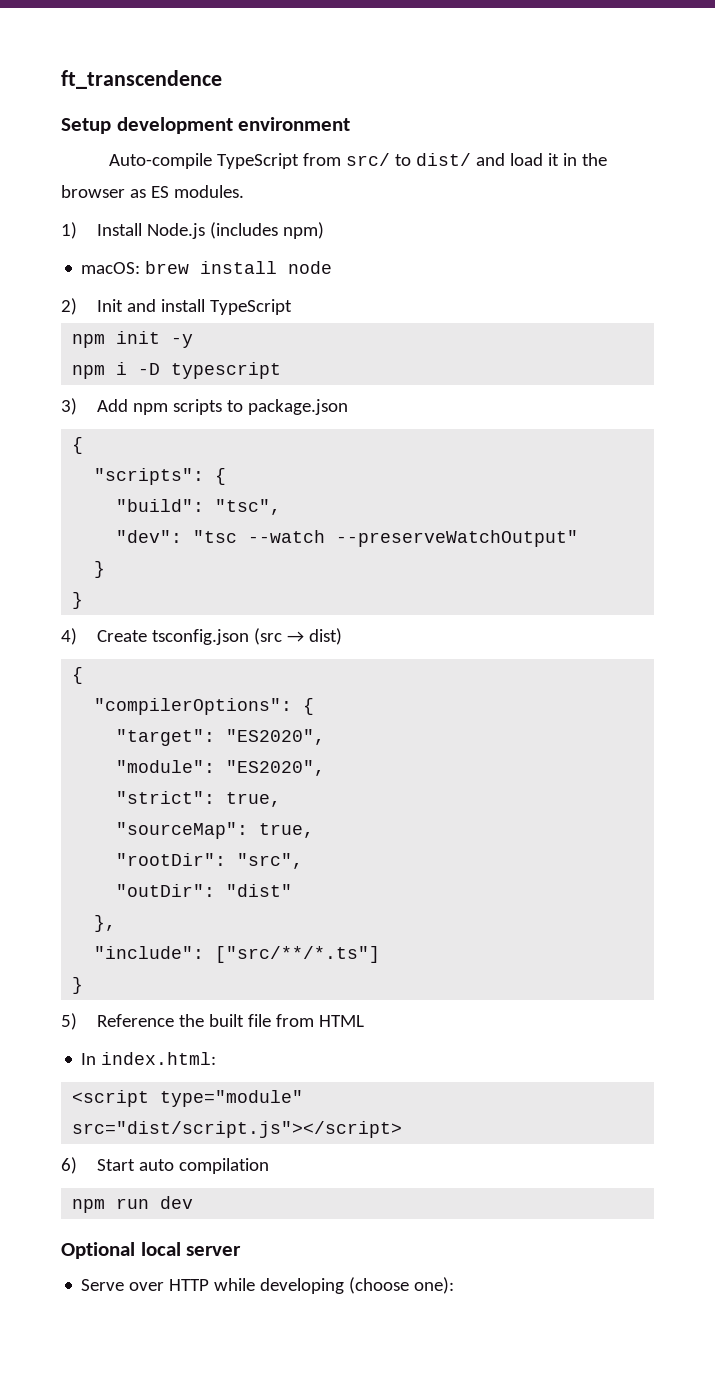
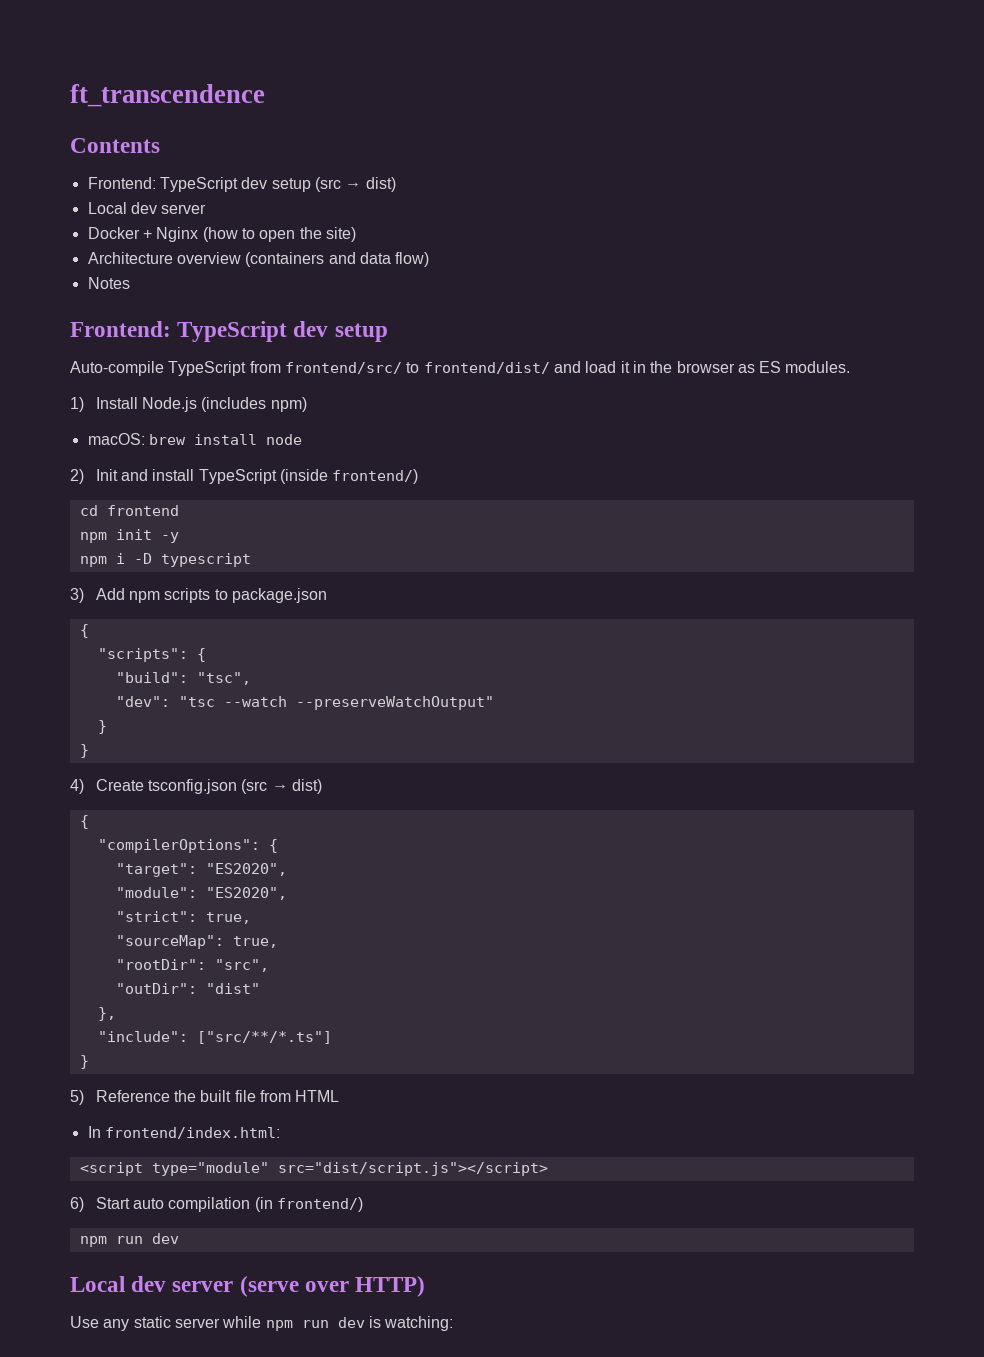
- Setup development environment
+ Contents
+ Frontend: TypeScript dev setup (src → dist)
+ Local dev server
+ Docker + Nginx (how to open the site)
+ Architecture overview (containers and data flow)
+ Notes
+ Frontend: TypeScript dev setup
- Auto-compile TypeScript from src/ to dist/ and load it in the browser as ES modules.
+ Auto-compile TypeScript from frontend/src/ to frontend/dist/ and load it in the browser as ES modules.
- 2) Init and install TypeScript
+ 2) Init and install TypeScript (inside frontend/)
+ cd frontend
- In index.html:
+ In frontend/index.html:
- 6) Start auto compilation
+ 6) Start auto compilation (in frontend/)
- Optional local server
- Serve over HTTP while developing (choose one):
+ Local dev server (serve over HTTP)
+ Use any static server while npm run dev is watching:

